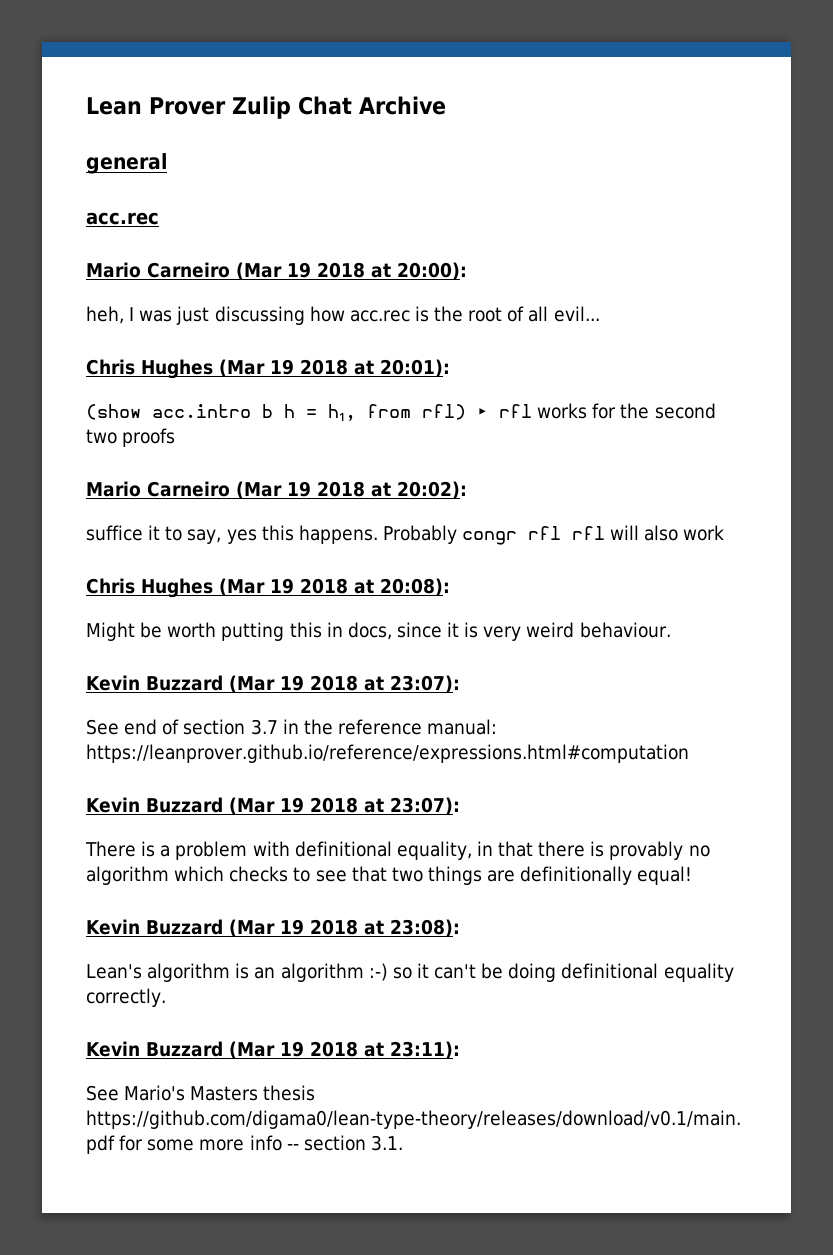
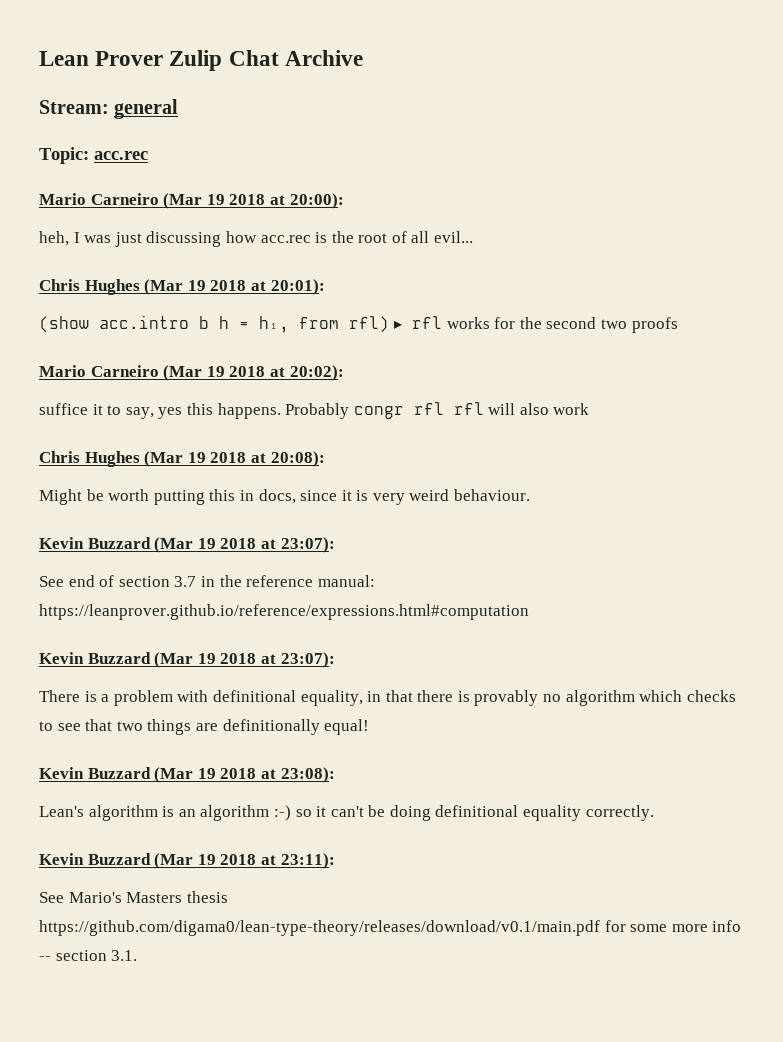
- general
- acc.rec
+ Stream: general
+ Topic: acc.rec

